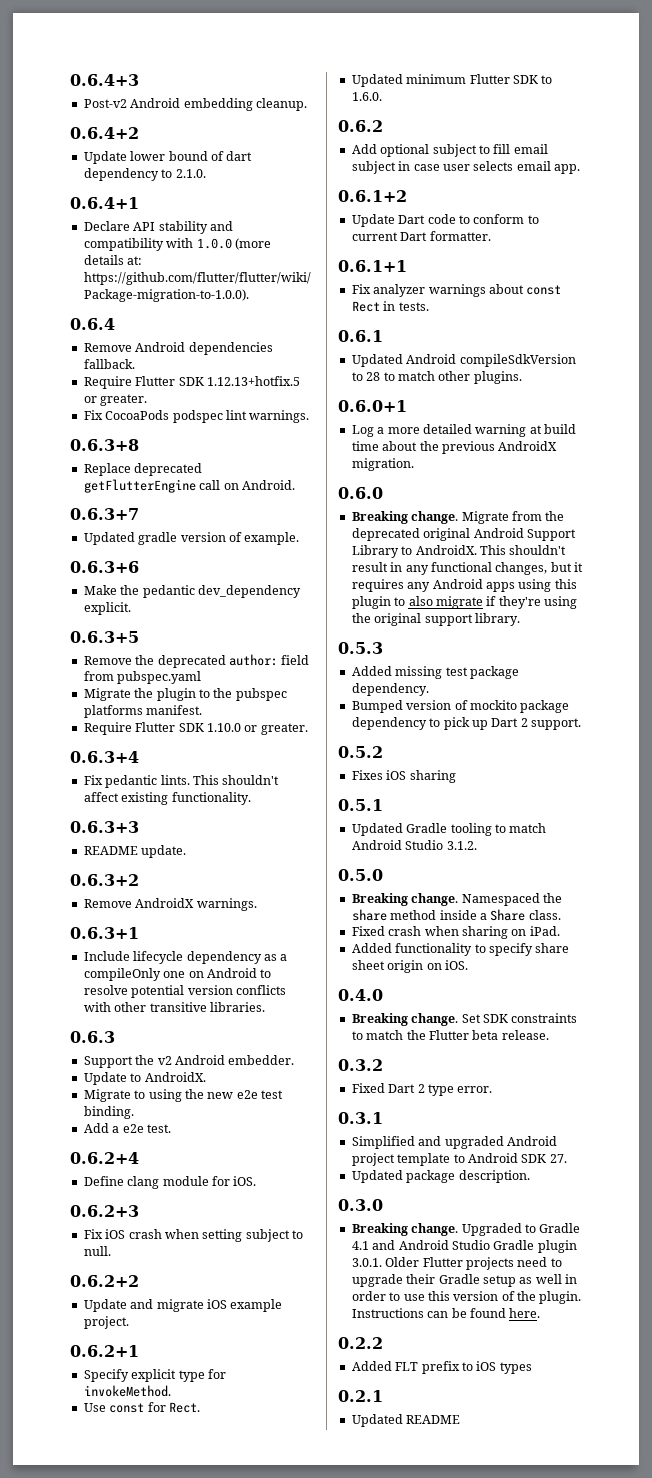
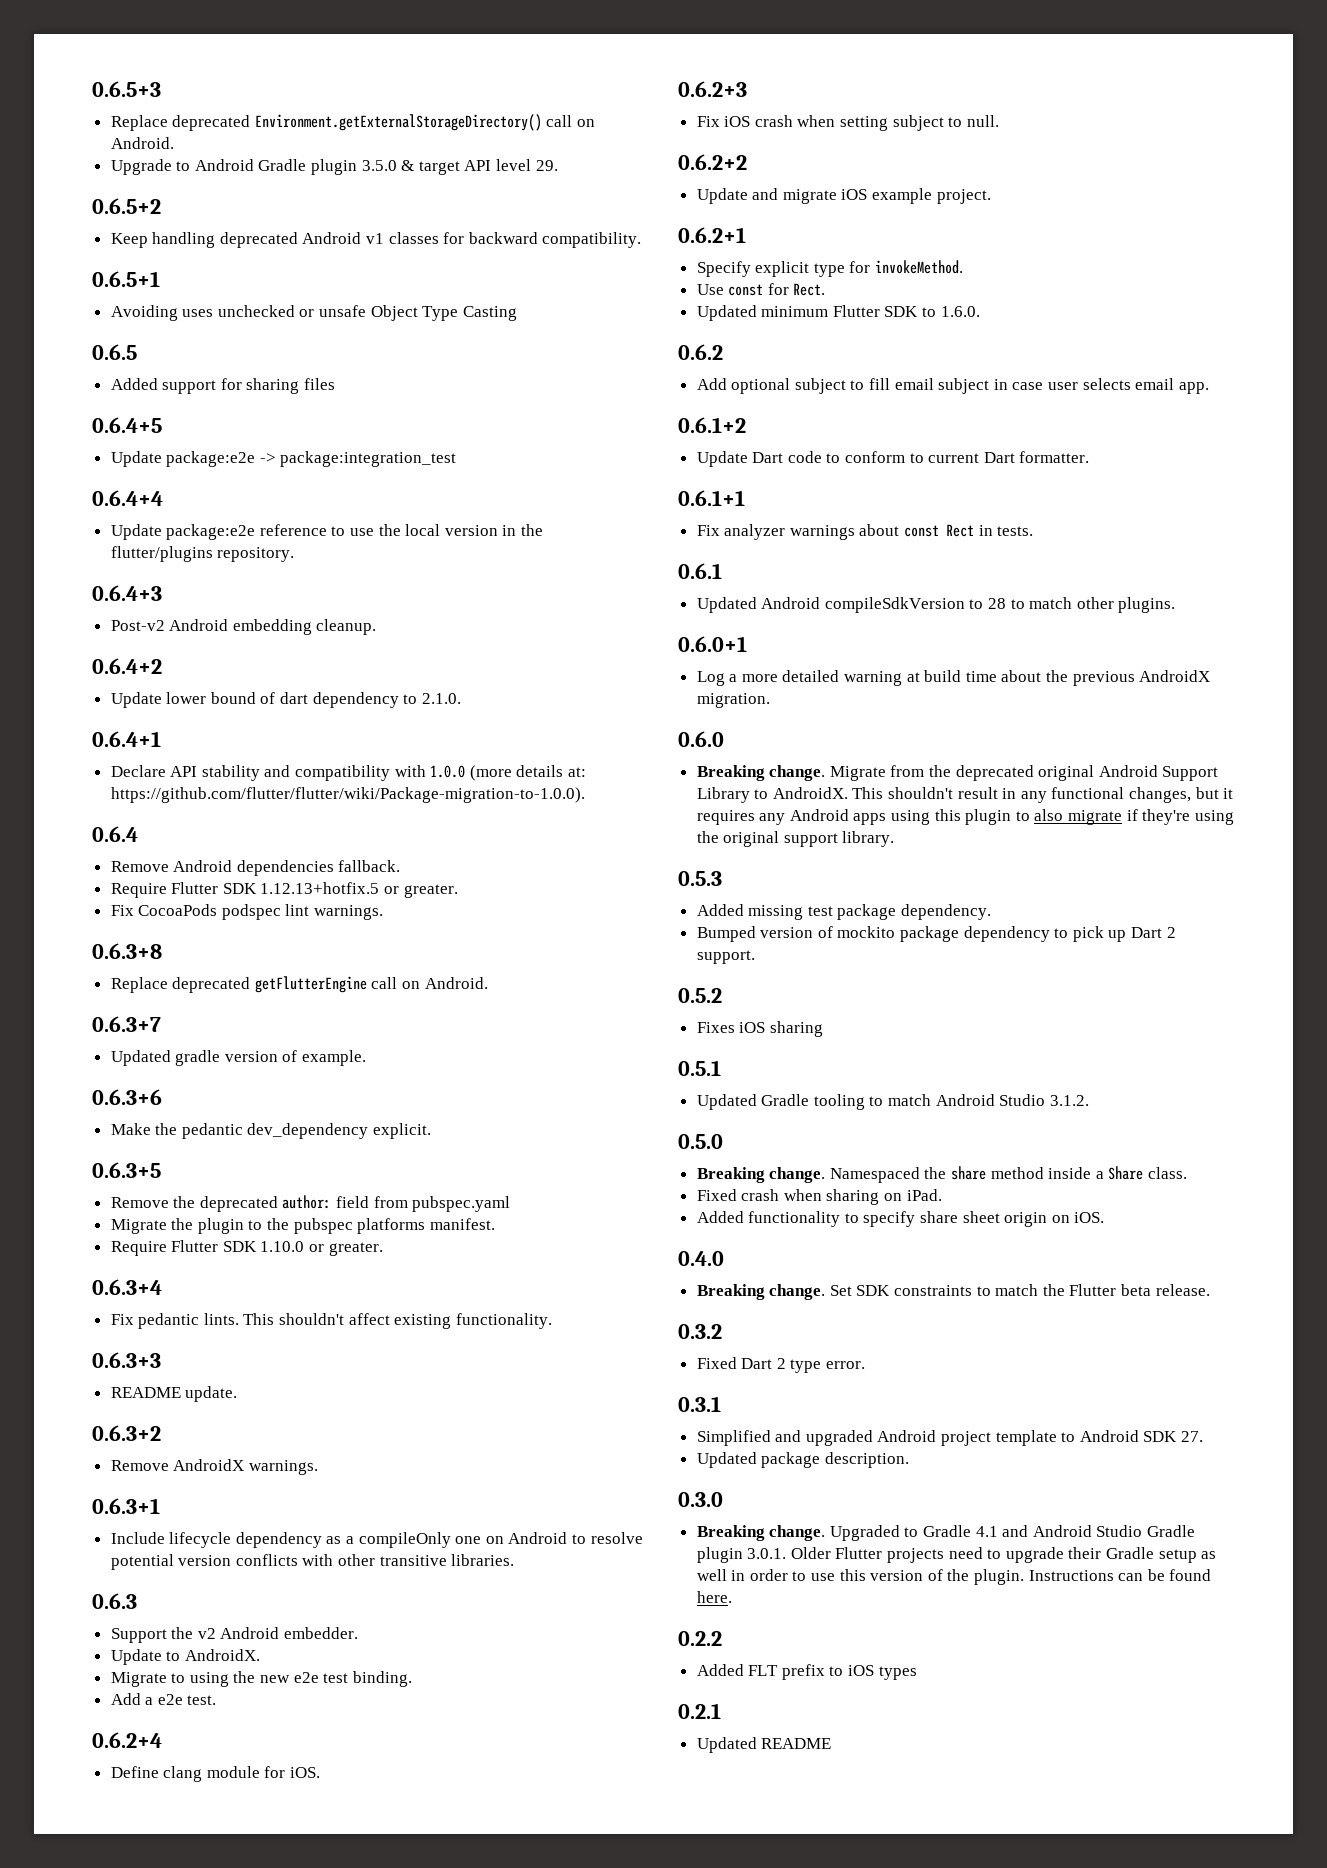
+ 0.6.5+3
+ Replace deprecated Environment.getExternalStorageDirectory() call on Android.
+ Upgrade to Android Gradle plugin 3.5.0 & target API level 29.
+ 0.6.5+2
+ Keep handling deprecated Android v1 classes for backward compatibility.
+ 0.6.5+1
+ Avoiding uses unchecked or unsafe Object Type Casting
+ 0.6.5
+ Added support for sharing files
+ 0.6.4+5
+ Update package:e2e -> package:integration_test
+ 0.6.4+4
+ Update package:e2e reference to use the local version in the flutter/plugins repository.

